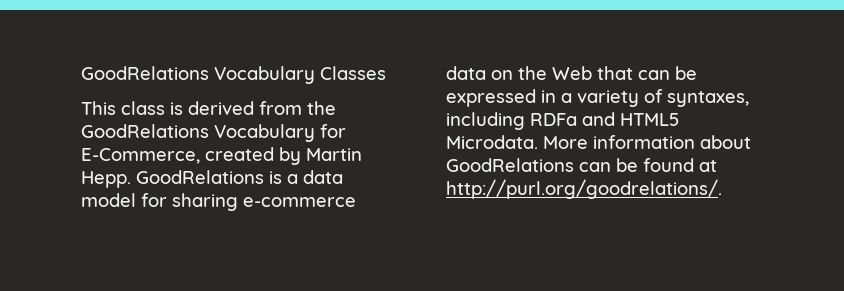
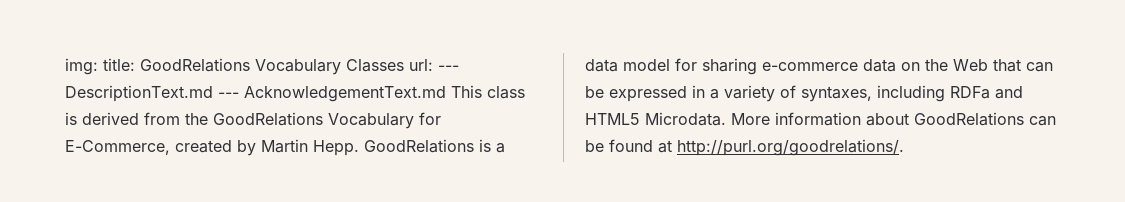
- GoodRelations Vocabulary Classes
- This class is derived from the GoodRelations Vocabulary for E-Commerce, created by Martin Hepp.
+ img: title: GoodRelations Vocabulary Classes url: --- DescriptionText.md --- AcknowledgementText.md This class is derived from the GoodRelations Vocabulary for E-Commerce, created by Martin Hepp.

